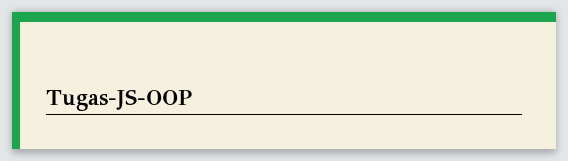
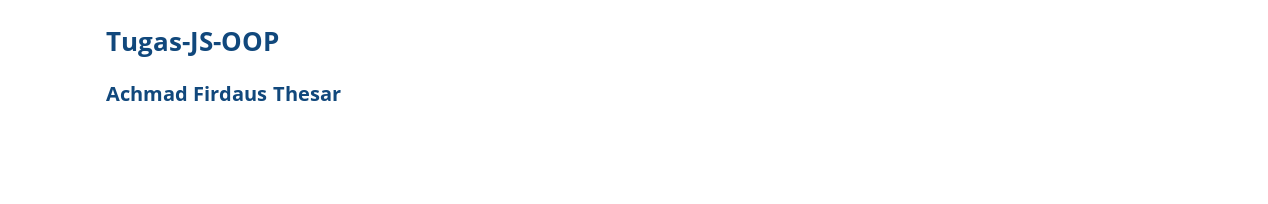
+ Achmad Firdaus Thesar

